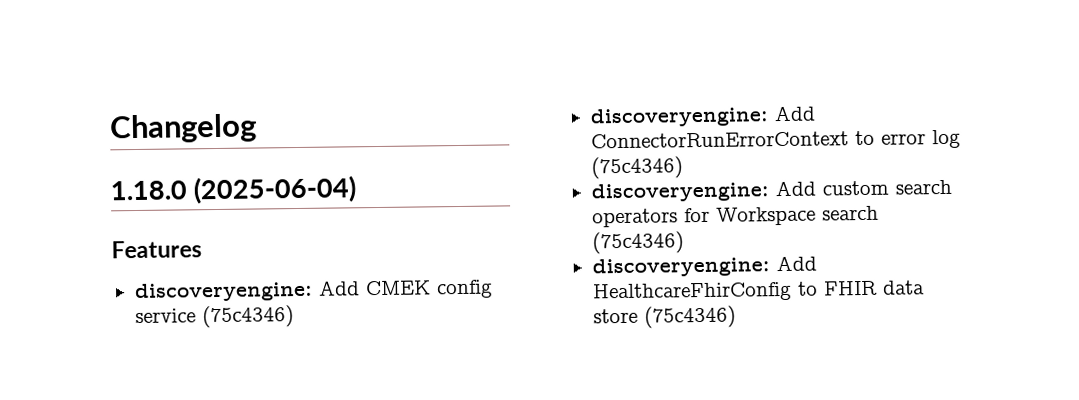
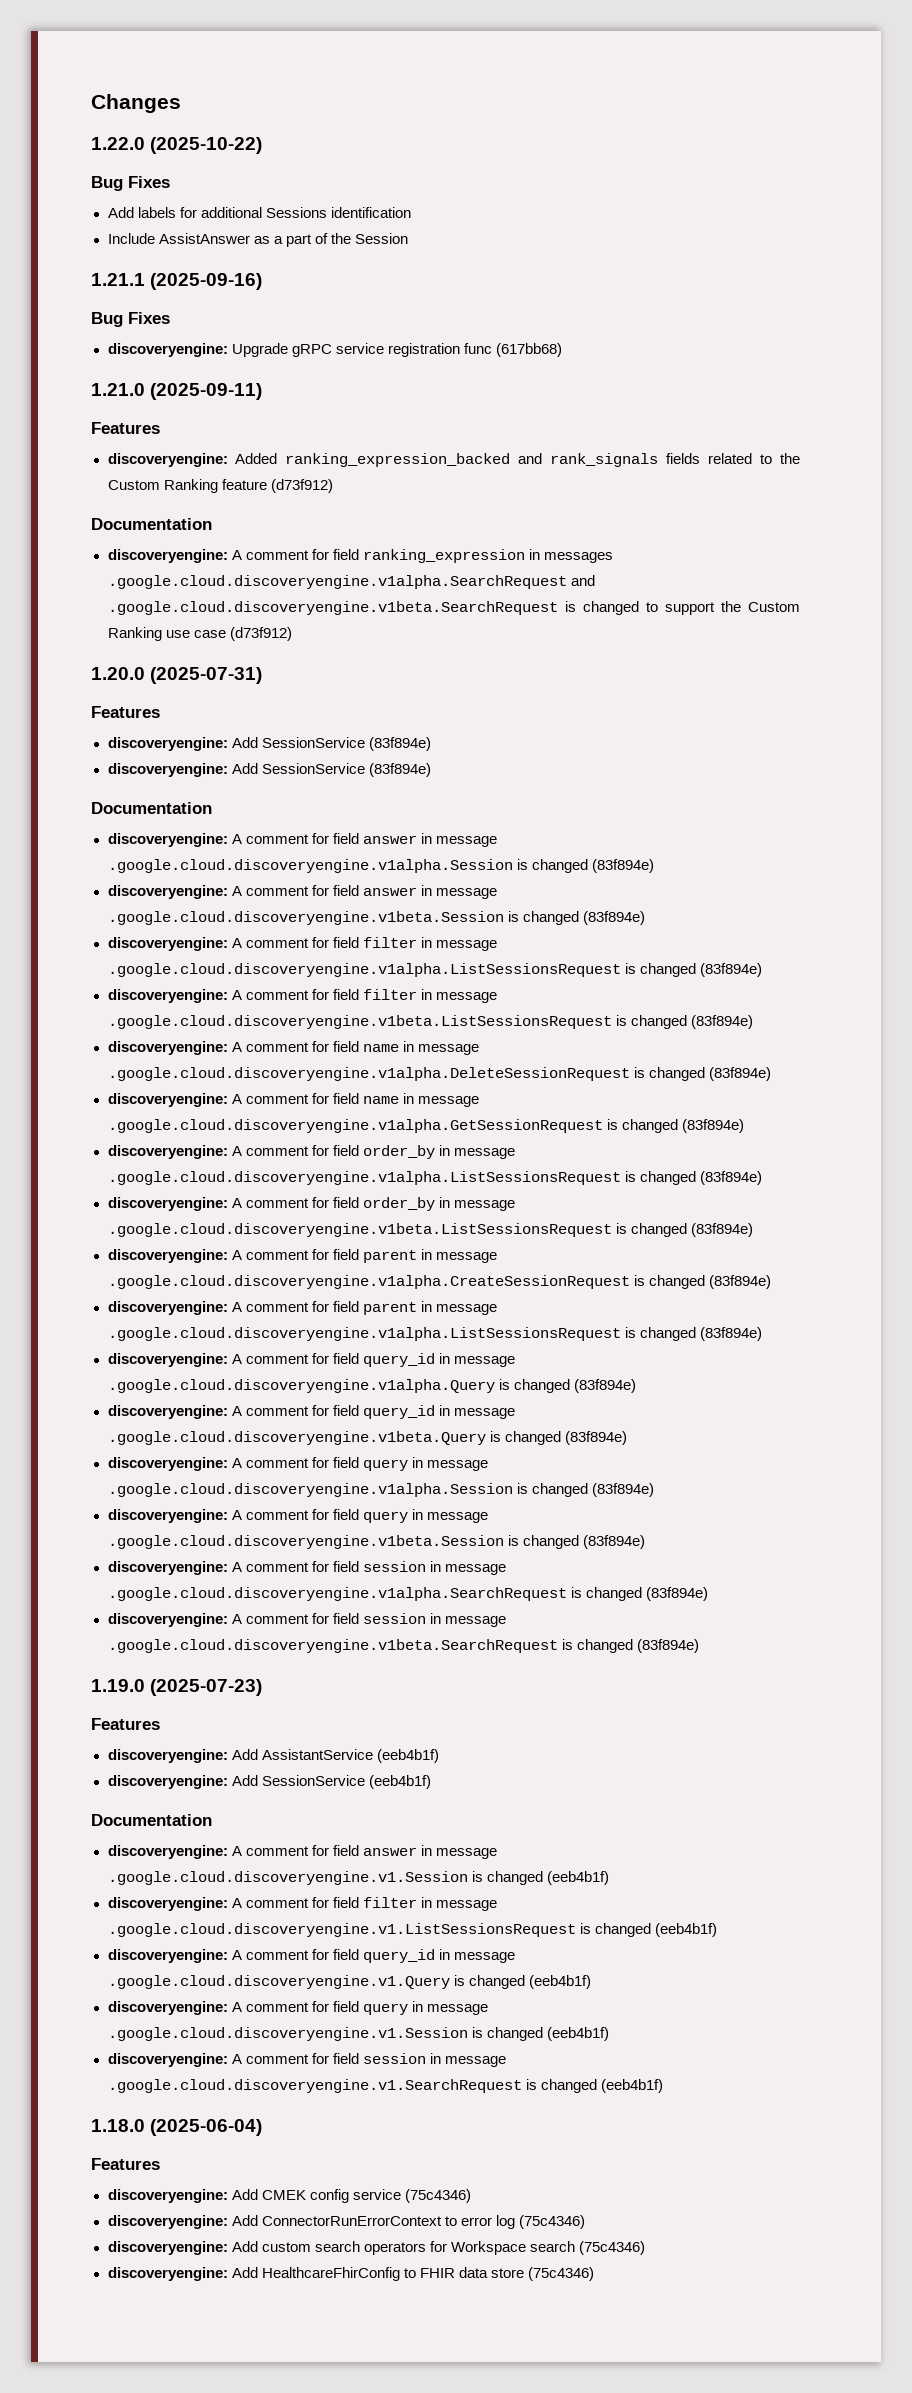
- Changelog
+ Changes
+ 1.22.0 (2025-10-22)
+ Bug Fixes
+ Add labels for additional Sessions identification
+ Include AssistAnswer as a part of the Session
+ 1.21.1 (2025-09-16)
+ Bug Fixes
+ discoveryengine: Upgrade gRPC service registration func (617bb68)
+ 1.21.0 (2025-09-11)
+ Features
+ discoveryengine: Added ranking_expression_backed and rank_signals fields related to the Custom Ranking feature (d73f912)
+ Documentation
+ discoveryengine: A comment for field ranking_expression in messages .google.cloud.discoveryengine.v1alpha.SearchRequest and .google.cloud.discoveryengine.v1beta.SearchRequest is changed to support the Custom Ranking use case (d73f912)
+ 1.20.0 (2025-07-31)
+ Features
+ discoveryengine: Add SessionService (83f894e)
+ discoveryengine: Add SessionService (83f894e)
+ Documentation
+ discoveryengine: A comment for field answer in message .google.cloud.discoveryengine.v1alpha.Session is changed (83f894e)
+ discoveryengine: A comment for field answer in message .google.cloud.discoveryengine.v1beta.Session is changed (83f894e)
+ discoveryengine: A comment for field filter in message .google.cloud.discoveryengine.v1alpha.ListSessionsRequest is changed (83f894e)
+ discoveryengine: A comment for field filter in message .google.cloud.discoveryengine.v1beta.ListSessionsRequest is changed (83f894e)
+ discoveryengine: A comment for field name in message .google.cloud.discoveryengine.v1alpha.DeleteSessionRequest is changed (83f894e)
+ discoveryengine: A comment for field name in message .google.cloud.discoveryengine.v1alpha.GetSessionRequest is changed (83f894e)
+ discoveryengine: A comment for field order_by in message .google.cloud.discoveryengine.v1alpha.ListSessionsRequest is changed (83f894e)
+ discoveryengine: A comment for field order_by in message .google.cloud.discoveryengine.v1beta.ListSessionsRequest is changed (83f894e)
+ discoveryengine: A comment for field parent in message .google.cloud.discoveryengine.v1alpha.CreateSessionRequest is changed (83f894e)
+ discoveryengine: A comment for field parent in message .google.cloud.discoveryengine.v1alpha.ListSessionsRequest is changed (83f894e)
+ discoveryengine: A comment for field query_id in message .google.cloud.discoveryengine.v1alpha.Query is changed (83f894e)
+ discoveryengine: A comment for field query_id in message .google.cloud.discoveryengine.v1beta.Query is changed (83f894e)
+ discoveryengine: A comment for field query in message .google.cloud.discoveryengine.v1alpha.Session is changed (83f894e)
+ discoveryengine: A comment for field query in message .google.cloud.discoveryengine.v1beta.Session is changed (83f894e)
+ discoveryengine: A comment for field session in message .google.cloud.discoveryengine.v1alpha.SearchRequest is changed (83f894e)
+ discoveryengine: A comment for field session in message .google.cloud.discoveryengine.v1beta.SearchRequest is changed (83f894e)
+ 1.19.0 (2025-07-23)
+ Features
+ discoveryengine: Add AssistantService (eeb4b1f)
+ discoveryengine: Add SessionService (eeb4b1f)
+ Documentation
+ discoveryengine: A comment for field answer in message .google.cloud.discoveryengine.v1.Session is changed (eeb4b1f)
+ discoveryengine: A comment for field filter in message .google.cloud.discoveryengine.v1.ListSessionsRequest is changed (eeb4b1f)
+ discoveryengine: A comment for field query_id in message .google.cloud.discoveryengine.v1.Query is changed (eeb4b1f)
+ discoveryengine: A comment for field query in message .google.cloud.discoveryengine.v1.Session is changed (eeb4b1f)
+ discoveryengine: A comment for field session in message .google.cloud.discoveryengine.v1.SearchRequest is changed (eeb4b1f)

